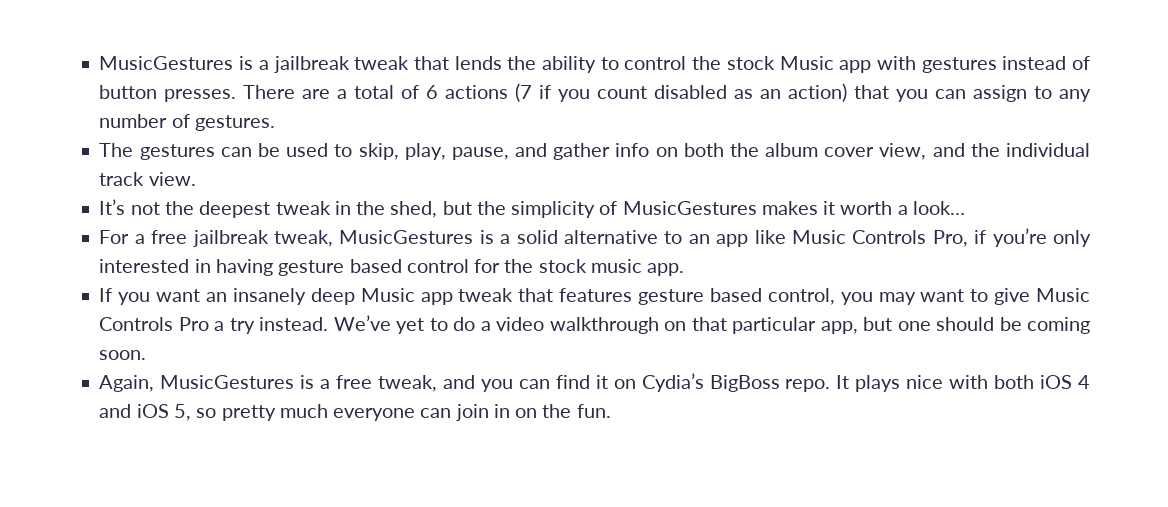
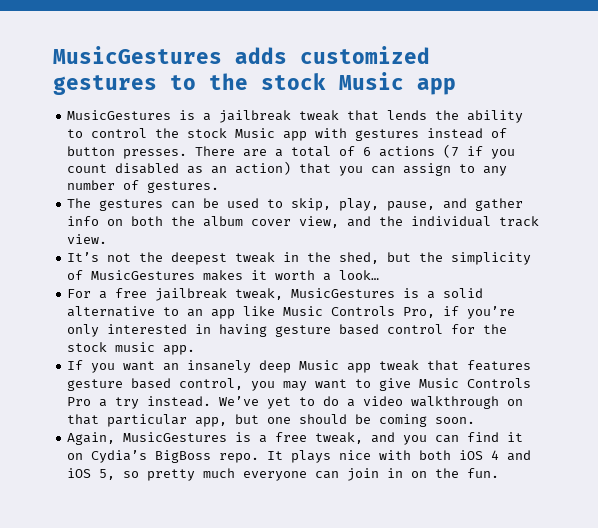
+ MusicGestures adds customized gestures to the stock Music app

